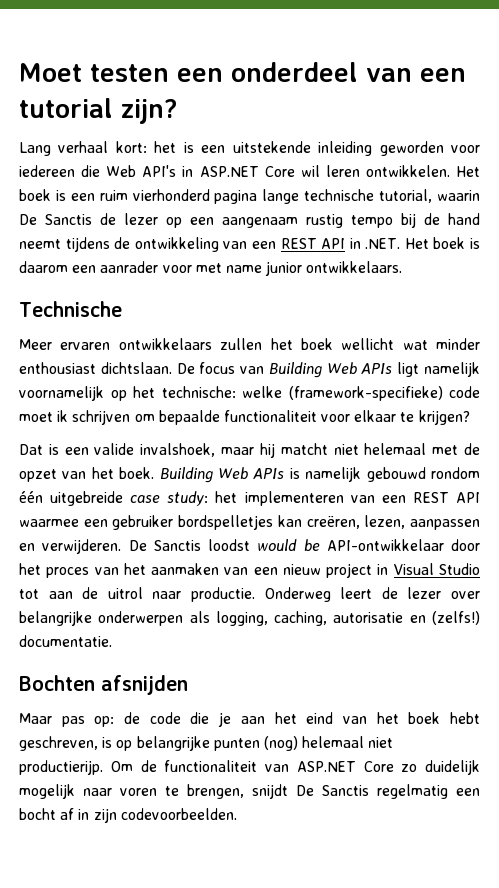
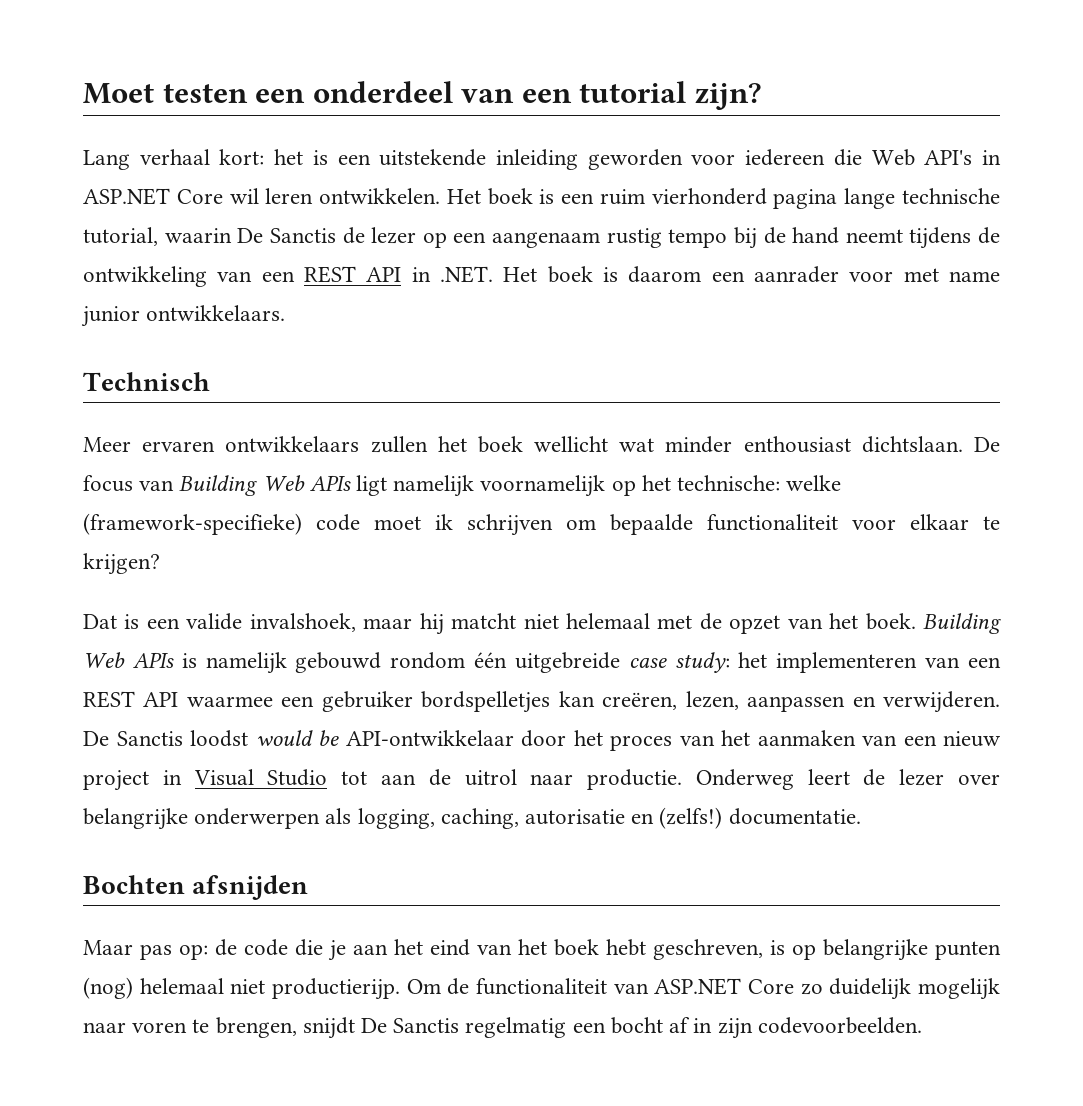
- Technische
+ Technisch

